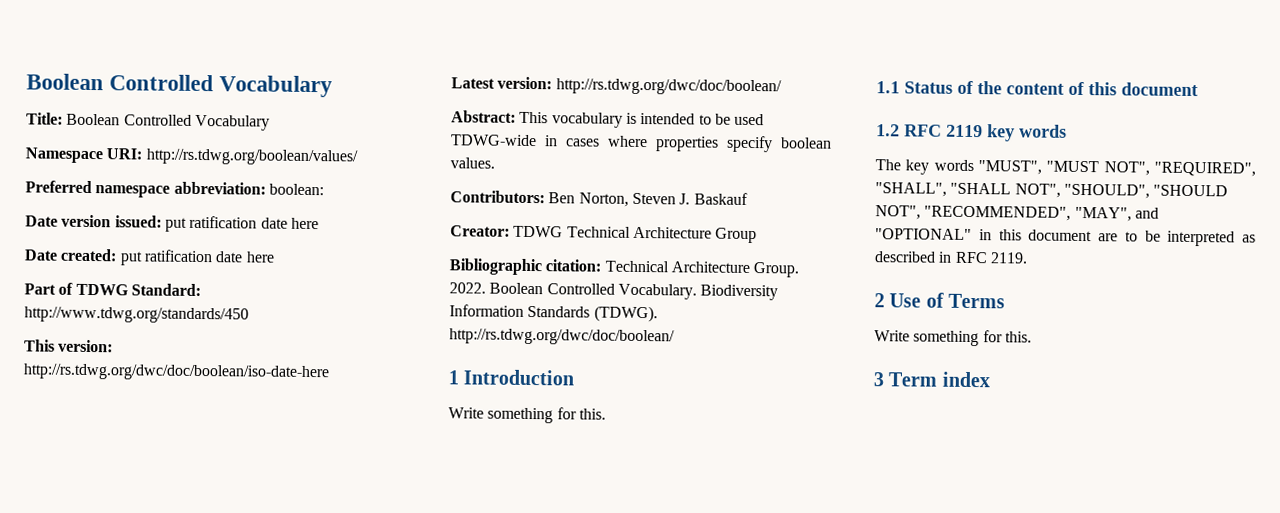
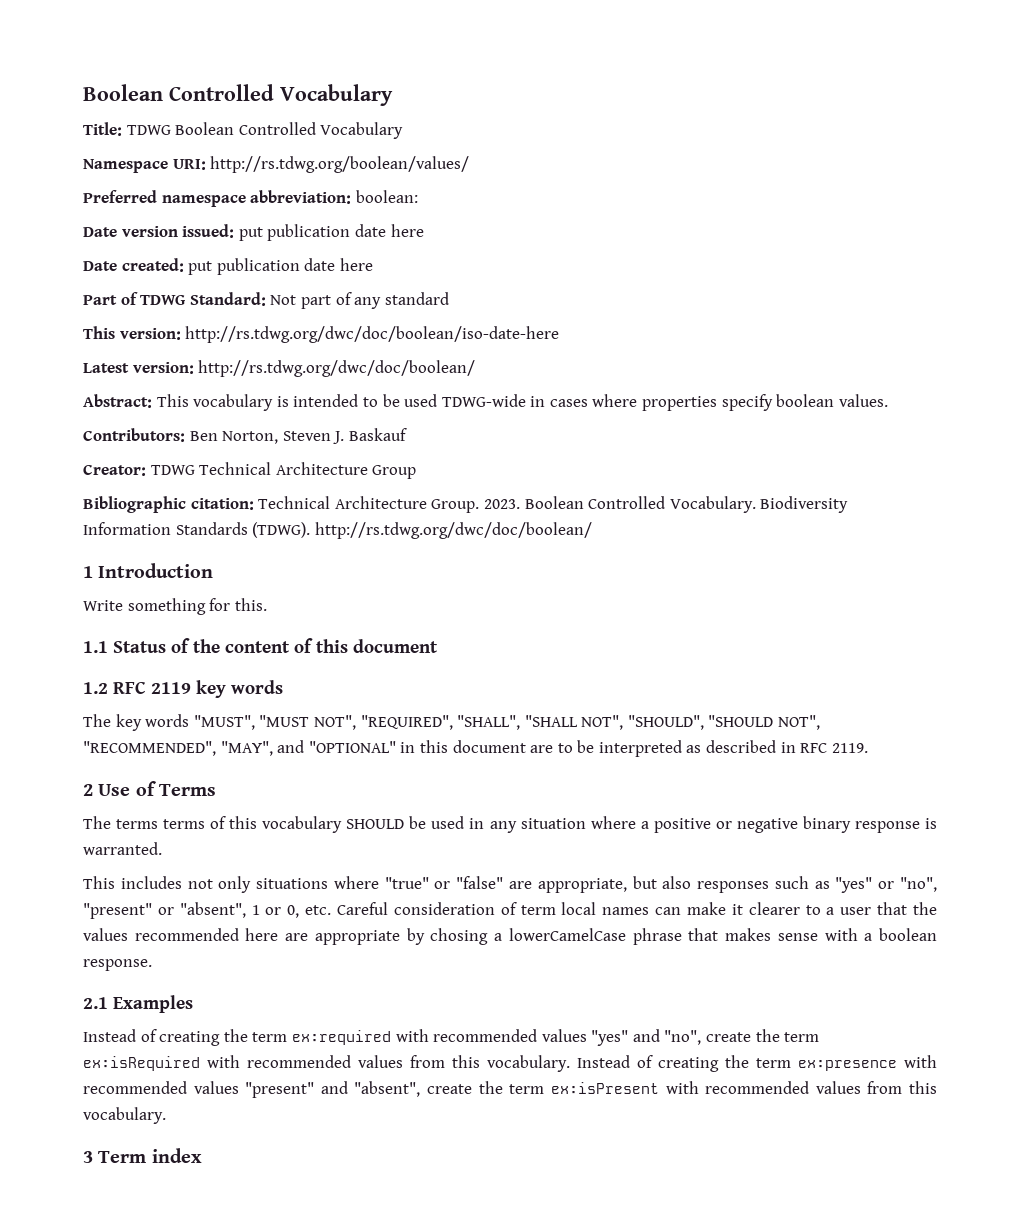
- Title: Boolean Controlled Vocabulary
+ Title: TDWG Boolean Controlled Vocabulary
- Date version issued: put ratification date here
+ Date version issued: put publication date here
- Date created: put ratification date here
+ Date created: put publication date here
- Part of TDWG Standard: http://www.tdwg.org/standards/450
+ Part of TDWG Standard: Not part of any standard
- 2022.
+ 2023.
  2 Use of Terms
- Write something for this.
+ The terms terms of this vocabulary SHOULD be used in any situation where a positive or negative binary response is warranted.
+ This includes not only situations where "true" or "false" are appropriate, but also responses such as "yes" or "no", "present" or "absent", 1 or 0, etc. Careful consideration of term local names can make it clearer to a user that the values recommended here are appropriate by chosing a lowerCamelCase phrase that makes sense with a boolean response.
+ 2.1 Examples
+ Instead of creating the term ex:required with recommended values "yes" and "no", create the term ex:isRequired with recommended values from this vocabulary. Instead of creating the term ex:presence with recommended values "present" and "absent", create the term ex:isPresent with recommended values from this vocabulary.

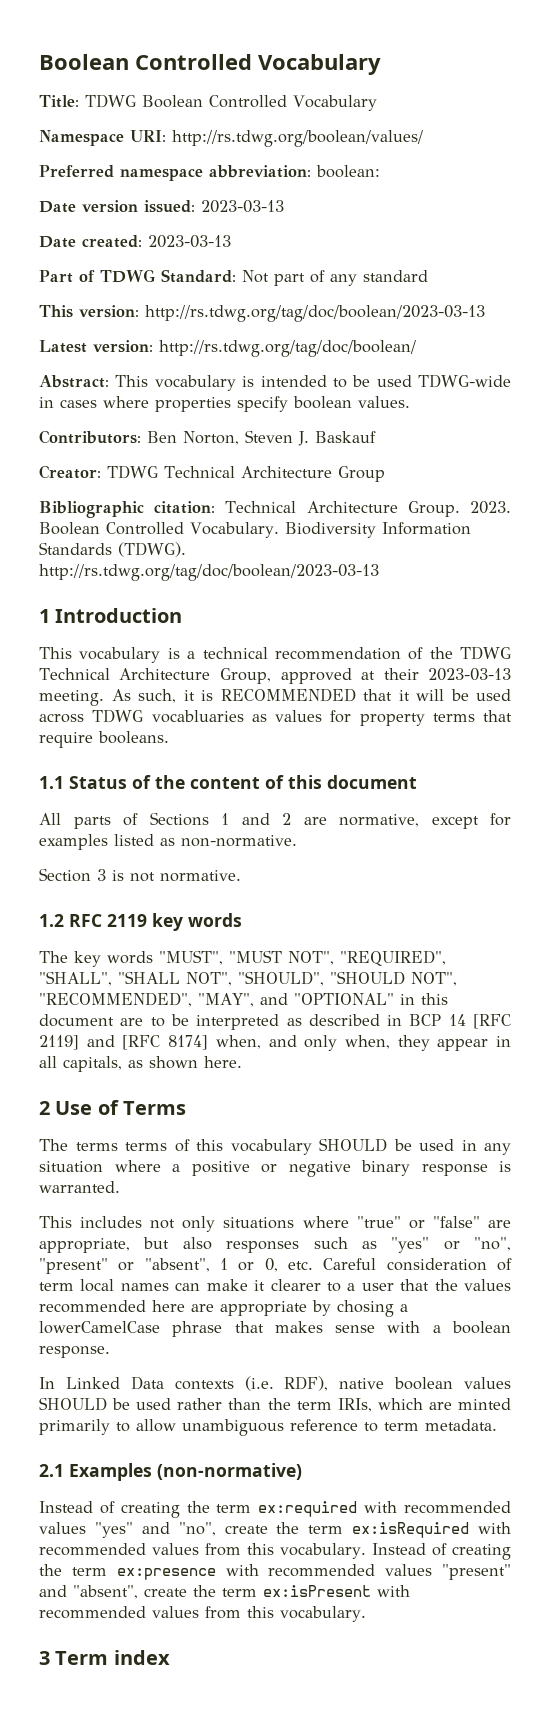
- Date version issued: put publication date here
- Date created: put publication date here
+ Date version issued: 2023-03-13
+ Date created: 2023-03-13
- This version: http://rs.tdwg.org/dwc/doc/boolean/iso-date-here
+ This version: http://rs.tdwg.org/tag/doc/boolean/2023-03-13
- Latest version: http://rs.tdwg.org/dwc/doc/boolean/
+ Latest version: http://rs.tdwg.org/tag/doc/boolean/
- Biodiversity Information Standards (TDWG). http://rs.tdwg.org/dwc/doc/boolean/
+ Biodiversity Information Standards (TDWG). http://rs.tdwg.org/tag/doc/boolean/2023-03-13
- Write something for this.
+ This vocabulary is a technical recommendation of the TDWG Technical Architecture Group, approved at their 2023-03-13 meeting. As such, it is RECOMMENDED that it will be used across TDWG vocabluaries as values for property terms that require booleans.
+ All parts of Sections 1 and 2 are normative, except for examples listed as non-normative.
+ Section 3 is not normative.
- The key words "MUST", "MUST NOT", "REQUIRED", "SHALL", "SHALL NOT", "SHOULD", "SHOULD NOT", "RECOMMENDED", "MAY", and "OPTIONAL" in this document are to be interpreted as described in RFC 2119.
+ The key words "MUST", "MUST NOT", "REQUIRED", "SHALL", "SHALL NOT", "SHOULD", "SHOULD NOT", "RECOMMENDED", "MAY", and "OPTIONAL" in this document are to be interpreted as described in BCP 14 [RFC 2119] and [RFC 8174] when, and only when, they appear in all capitals, as shown here.
+ In Linked Data contexts (i.e. RDF), native boolean values SHOULD be used rather than the term IRIs, which are minted primarily to allow unambiguous reference to term metadata.
- 2.1 Examples
+ 2.1 Examples (non-normative)

